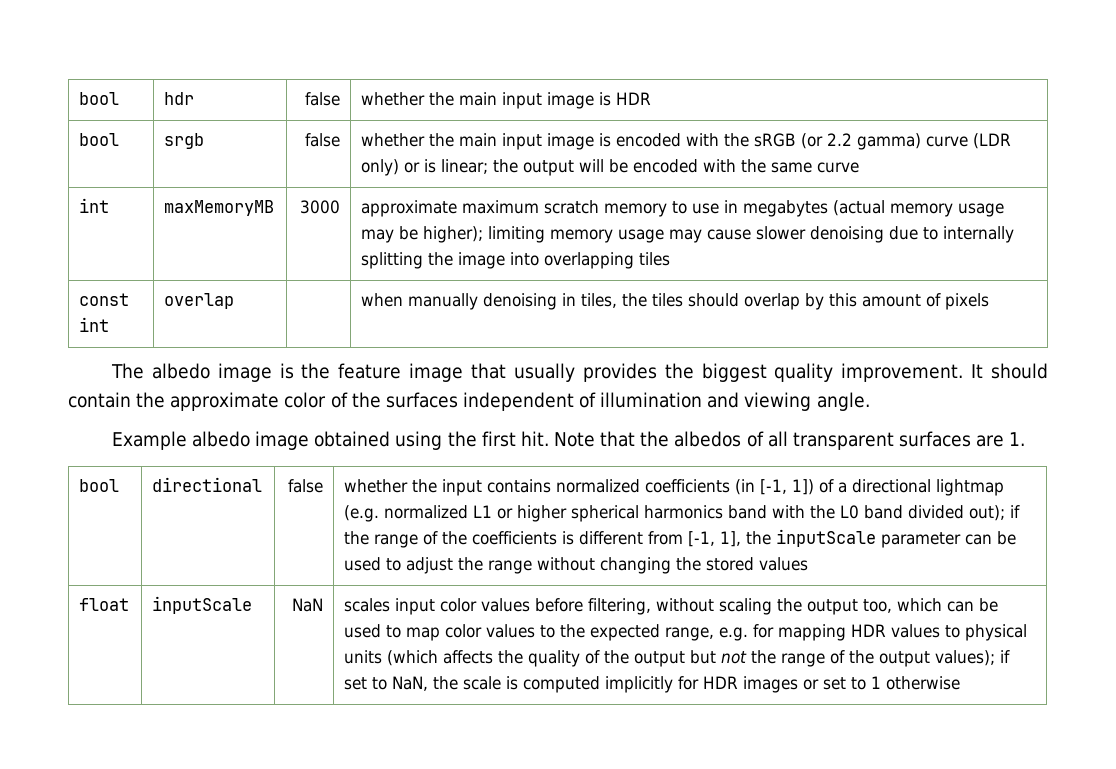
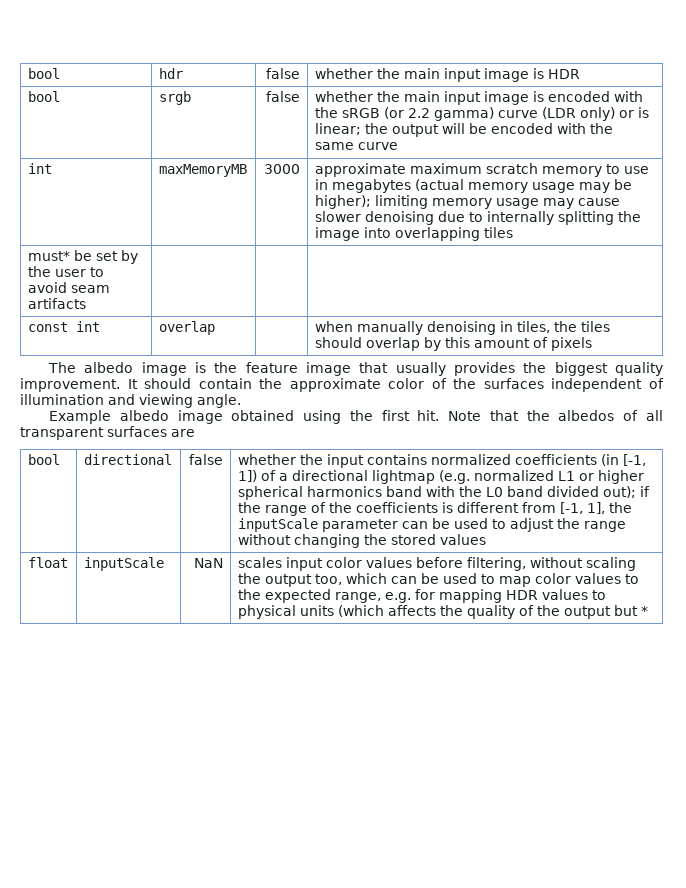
+ must* be set by the user to avoid seam artifacts | | |
- Note that the albedos of all transparent surfaces are 1.
+ Note that the albedos of all transparent surfaces are
- scales input color values before filtering, without scaling the output too, which can be used to map color values to the expected range, e.g. for mapping HDR values to physical units (which affects the quality of the output but not the range of the output values); if set to NaN, the scale is computed implicitly for HDR images or set to 1 otherwise
+ scales input color values before filtering, without scaling the output too, which can be used to map color values to the expected range, e.g. for mapping HDR values to physical units (which affects the quality of the output but *

